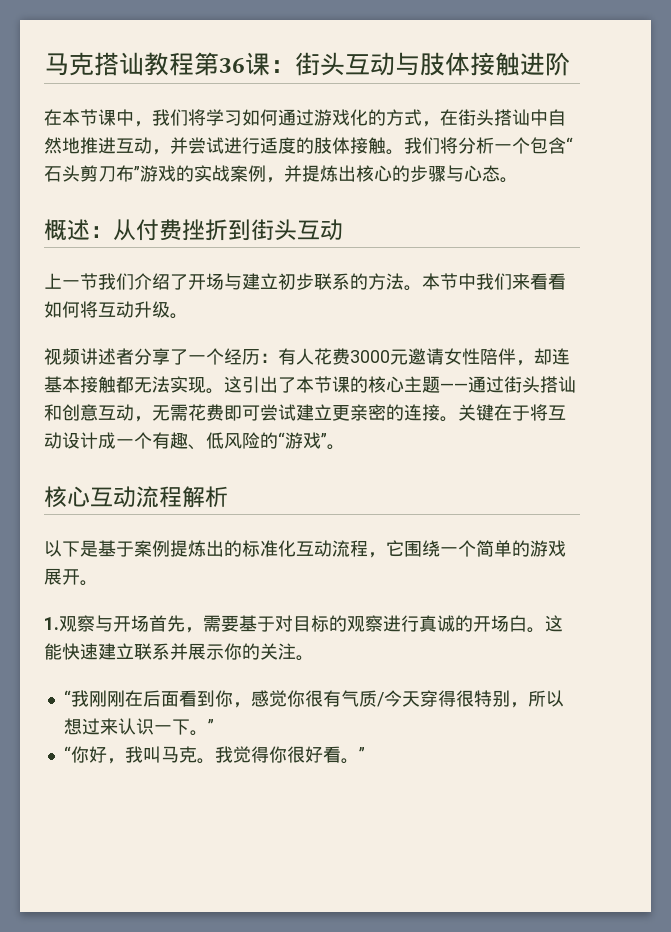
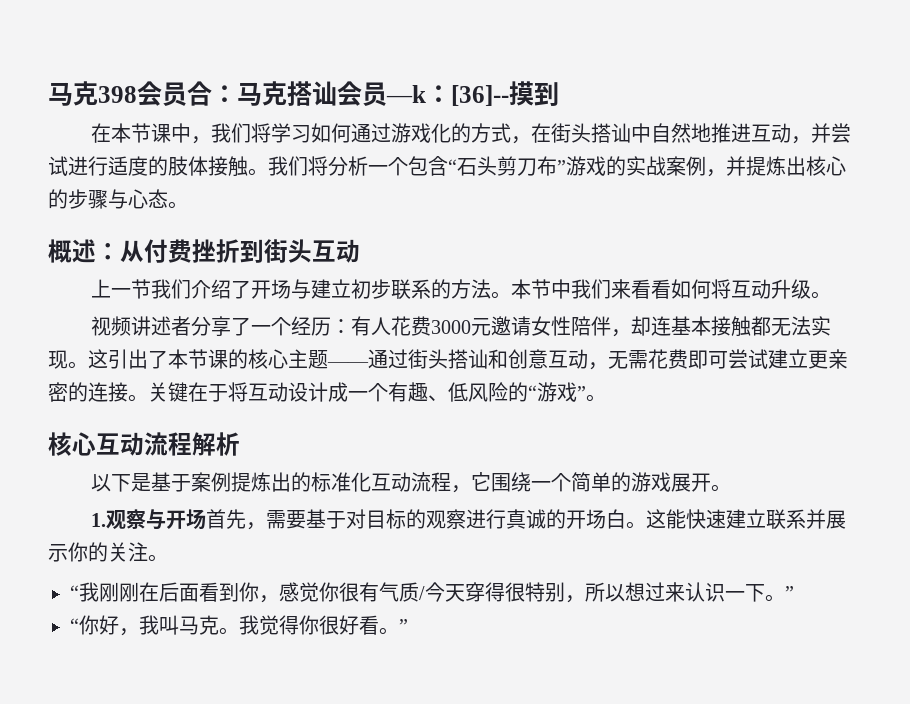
- 马克搭讪教程第36课：街头互动与肢体接触进阶
+ 马克398会员合：马克搭讪会员—k：[36]--摸到

